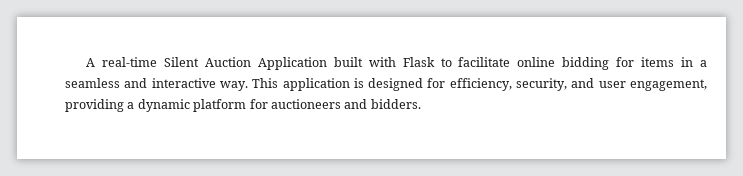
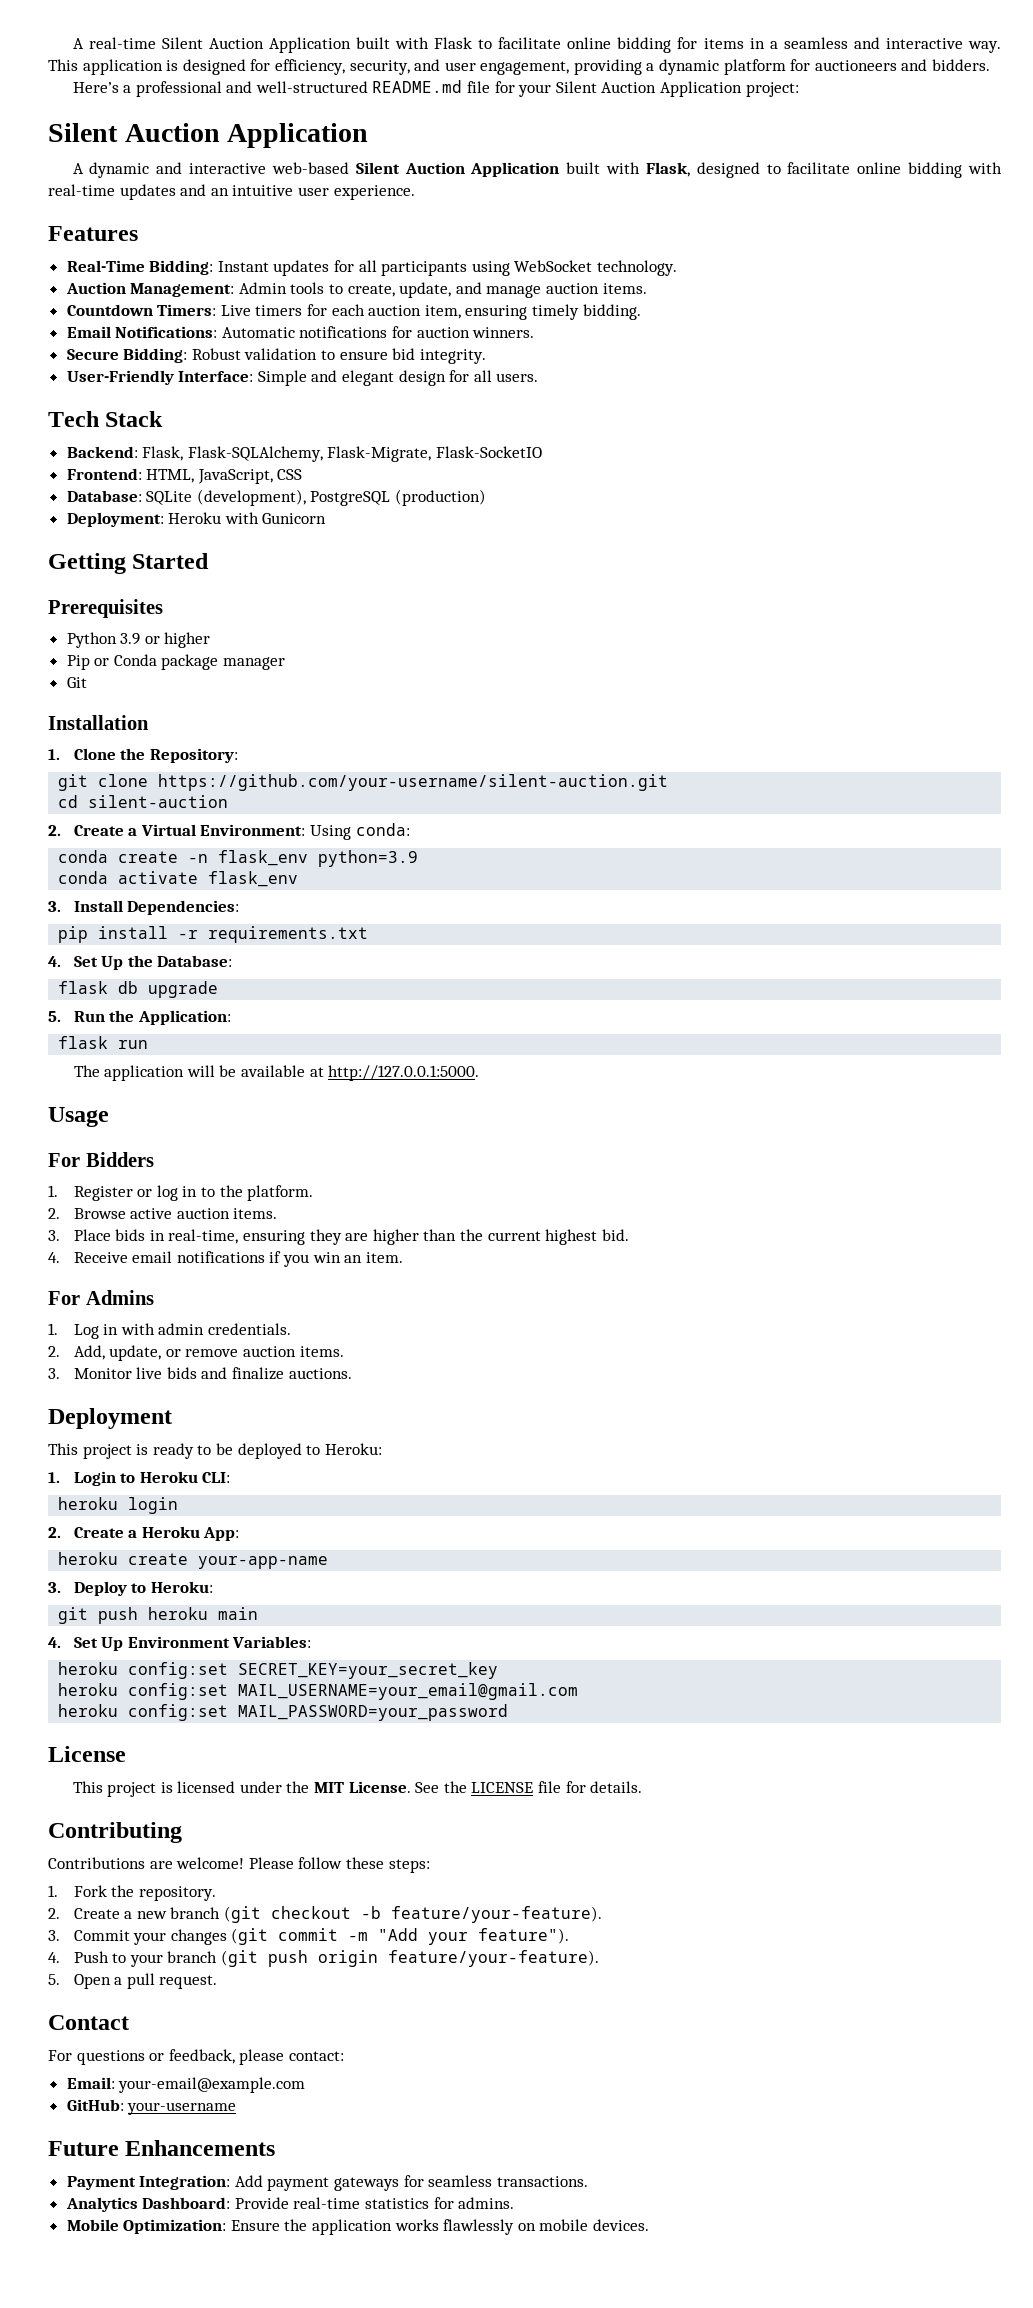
+ Here’s a professional and well-structured README.md file for your Silent Auction Application project:
+ Silent Auction Application
+ A dynamic and interactive web-based Silent Auction Application built with Flask, designed to facilitate online bidding with real-time updates and an intuitive user experience.
+ Features
+ Real-Time Bidding: Instant updates for all participants using WebSocket technology.
+ Auction Management: Admin tools to create, update, and manage auction items.
+ Countdown Timers: Live timers for each auction item, ensuring timely bidding.
+ Email Notifications: Automatic notifications for auction winners.
+ Secure Bidding: Robust validation to ensure bid integrity.
+ User-Friendly Interface: Simple and elegant design for all users.
+ Tech Stack
+ Backend: Flask, Flask-SQLAlchemy, Flask-Migrate, Flask-SocketIO
+ Frontend: HTML, JavaScript, CSS
+ Database: SQLite (development), PostgreSQL (production)
+ Deployment: Heroku with Gunicorn
+ Getting Started
+ Prerequisites
+ Python 3.9 or higher
+ Pip or Conda package manager
+ Git
+ Installation
+ 1. Clone the Repository:
+ git clone https://github.com/your-username/silent-auction.git
+ cd silent-auction
+ 2. Create a Virtual Environment: Using conda:
+ conda create -n flask_env python=3.9
+ conda activate flask_env
+ 3. Install Dependencies:
+ pip install -r requirements.txt
+ 4. Set Up the Database:
+ flask db upgrade
+ 5. Run the Application:
+ flask run
+ The application will be available at http://127.0.0.1:5000.
+ Usage
+ For Bidders
+ 1. Register or log in to the platform.
+ 2. Browse active auction items.
+ 3. Place bids in real-time, ensuring they are higher than the current highest bid.
+ 4. Receive email notifications if you win an item.
+ For Admins
+ 1. Log in with admin credentials.
+ 2. Add, update, or remove auction items.
+ 3. Monitor live bids and finalize auctions.
+ Deployment
+ This project is ready to be deployed to Heroku:
+ 1. Login to Heroku CLI:
+ heroku login
+ 2. Create a Heroku App:
+ heroku create your-app-name
+ 3. Deploy to Heroku:
+ git push heroku main
+ 4. Set Up Environment Variables:
+ heroku config:set SECRET_KEY=your_secret_key
+ heroku config:set MAIL_USERNAME=your_email@gmail.com
+ heroku config:set MAIL_PASSWORD=your_password
+ License
+ This project is licensed under the MIT License. See the LICENSE file for details.
+ Contributing
+ Contributions are welcome! Please follow these steps:
+ 1. Fork the repository.
+ 2. Create a new branch (git checkout -b feature/your-feature).
+ 3. Commit your changes (git commit -m "Add your feature").
+ 4. Push to your branch (git push origin feature/your-feature).
+ 5. Open a pull request.
+ Contact
+ For questions or feedback, please contact:
+ Email: your-email@example.com
+ GitHub: your-username
+ Future Enhancements
+ Payment Integration: Add payment gateways for seamless transactions.
+ Analytics Dashboard: Provide real-time statistics for admins.
+ Mobile Optimization: Ensure the application works flawlessly on mobile devices.

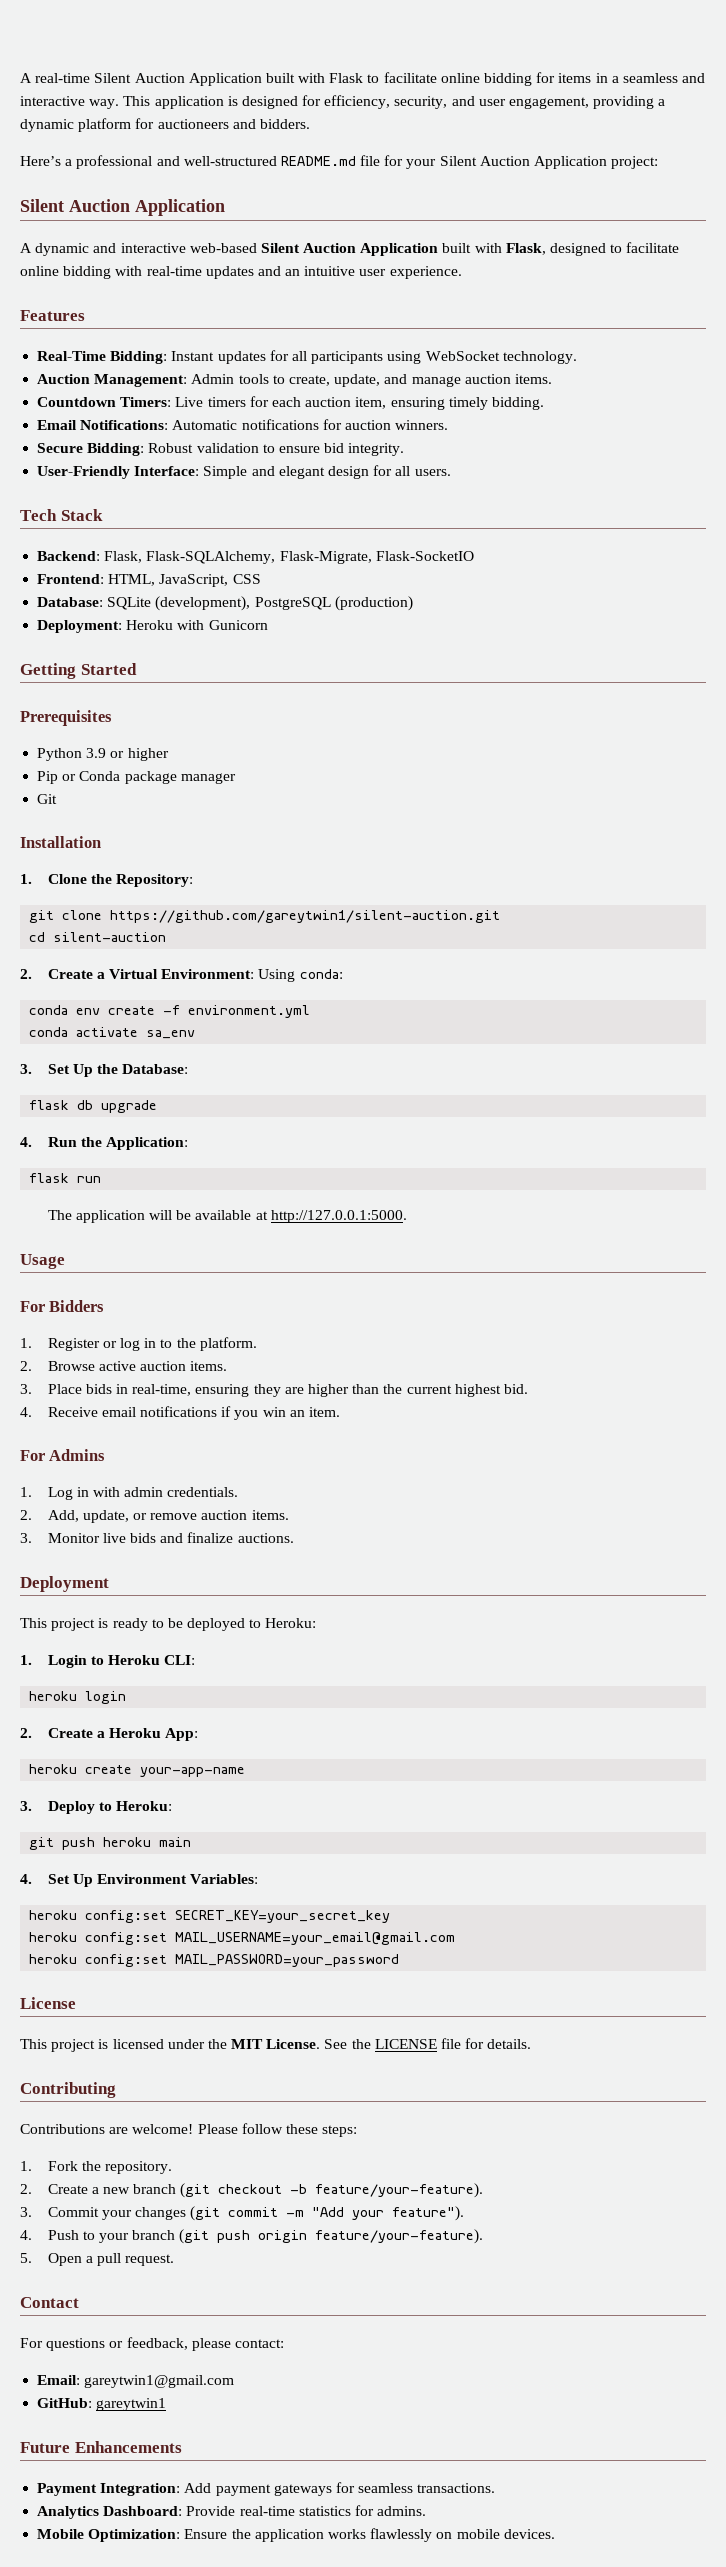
- git clone https://github.com/your-username/silent-auction.git
+ git clone https://github.com/gareytwin1/silent-auction.git
- conda create -n flask_env python=3.9
- conda activate flask_env
- 3. Install Dependencies:
- pip install -r requirements.txt
- 4. Set Up the Database:
+ conda env create -f environment.yml
+ conda activate sa_env
+ 3. Set Up the Database:
- 5. Run the Application:
+ 4. Run the Application:
- Email: your-email@example.com
+ Email: gareytwin1@gmail.com
- GitHub: your-username
+ GitHub: gareytwin1

